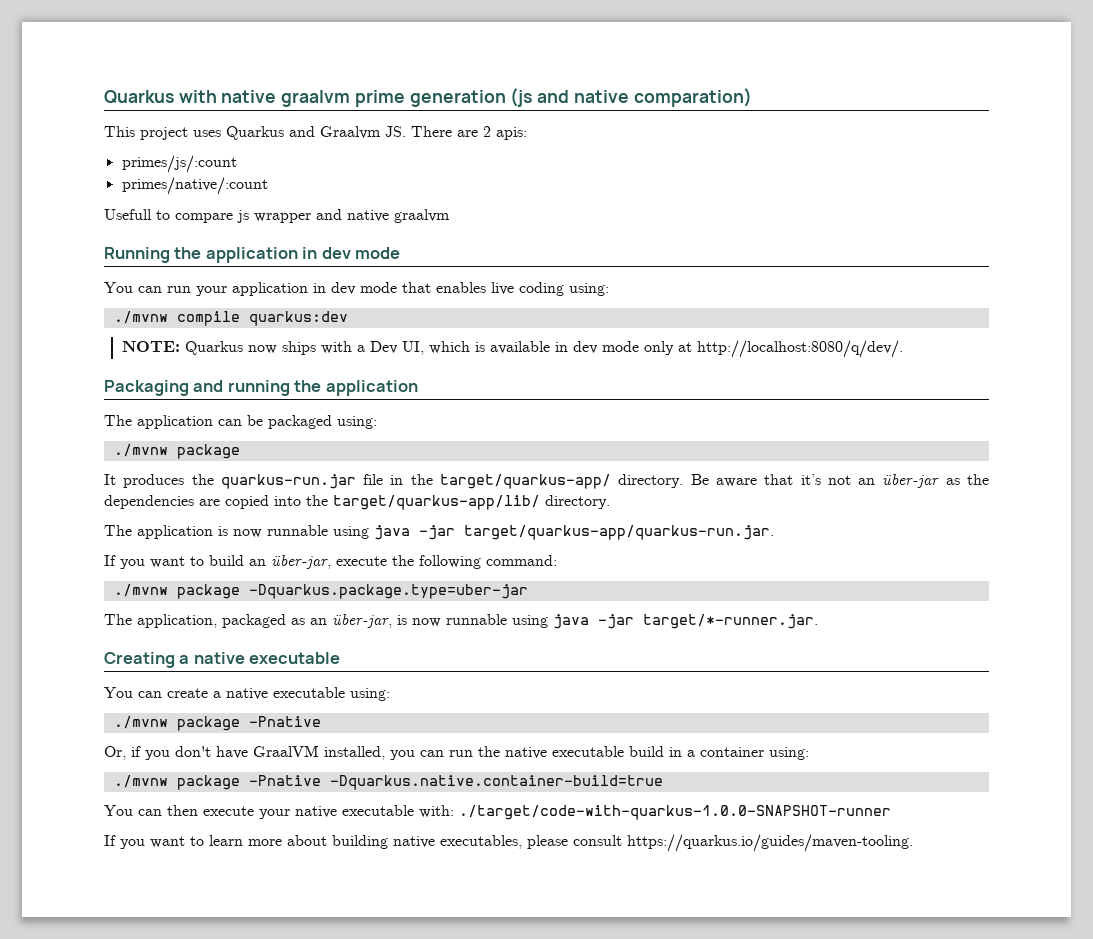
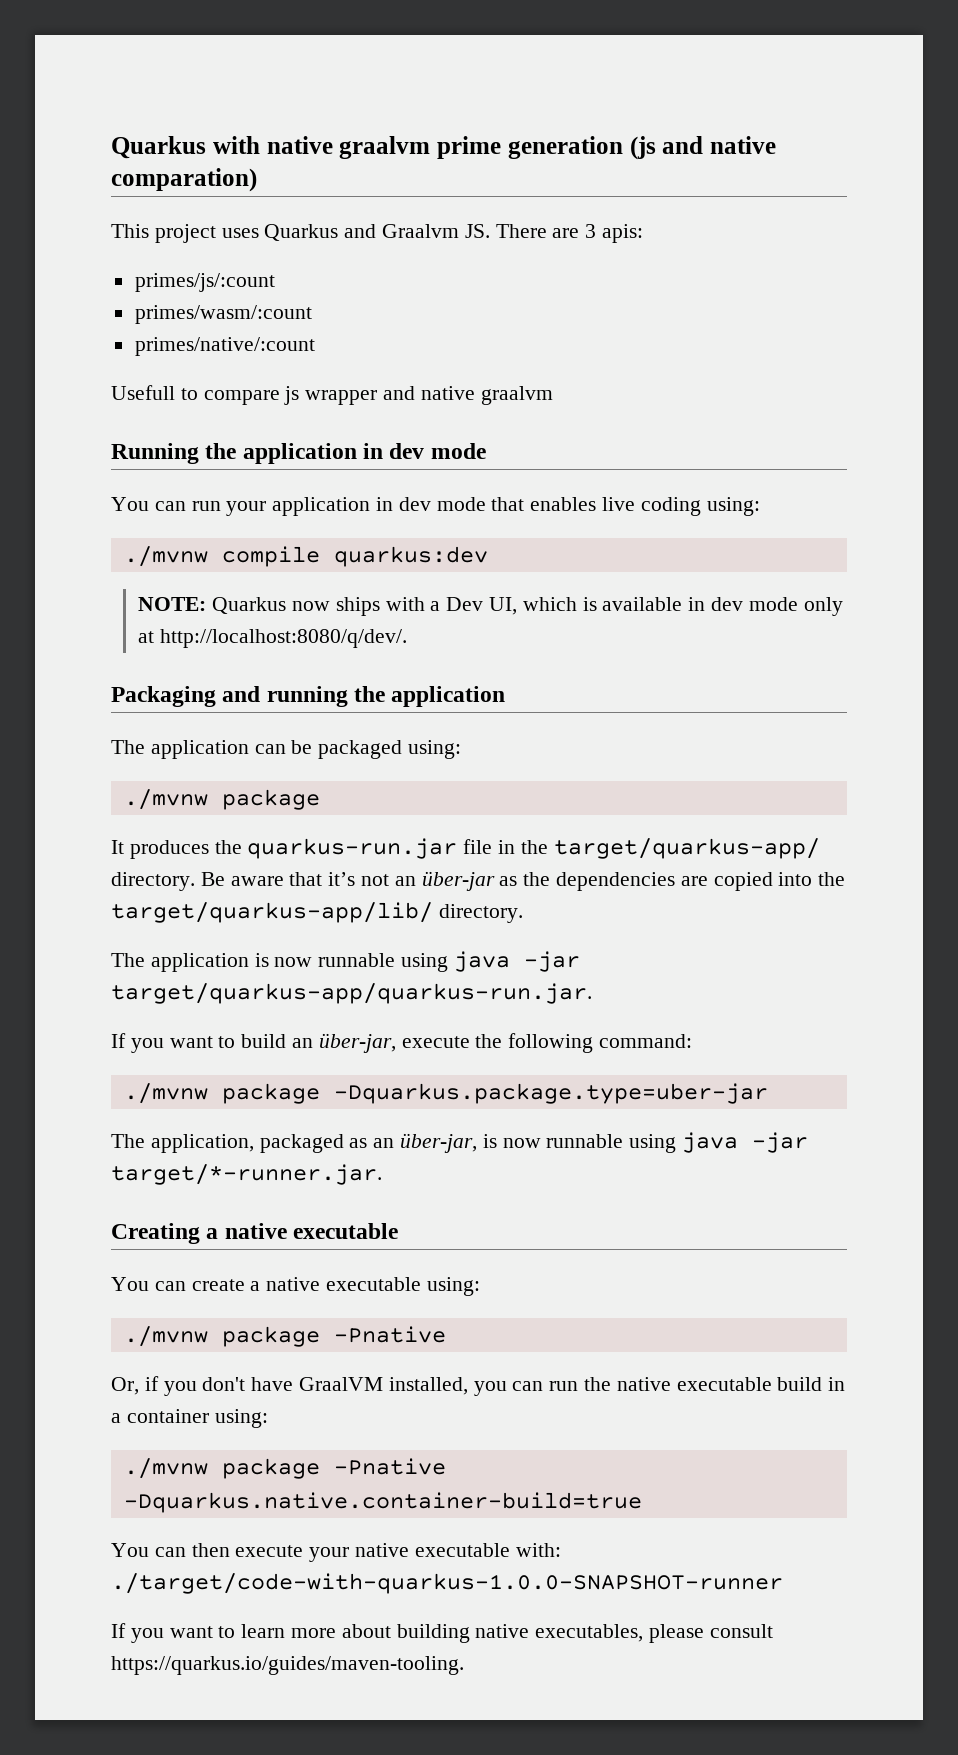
- This project uses Quarkus and Graalvm JS. There are 2 apis:
+ This project uses Quarkus and Graalvm JS. There are 3 apis:
+ primes/wasm/:count

